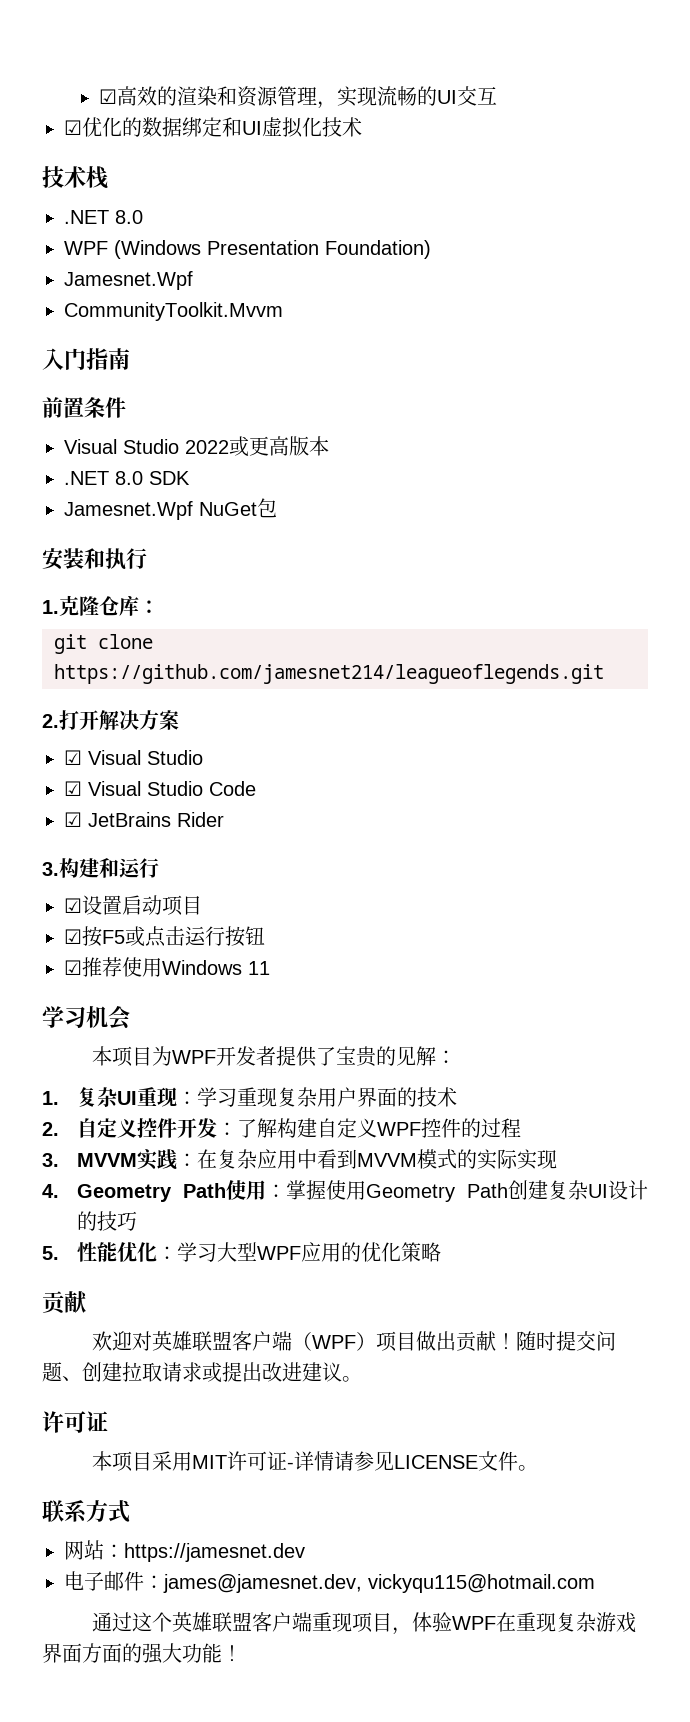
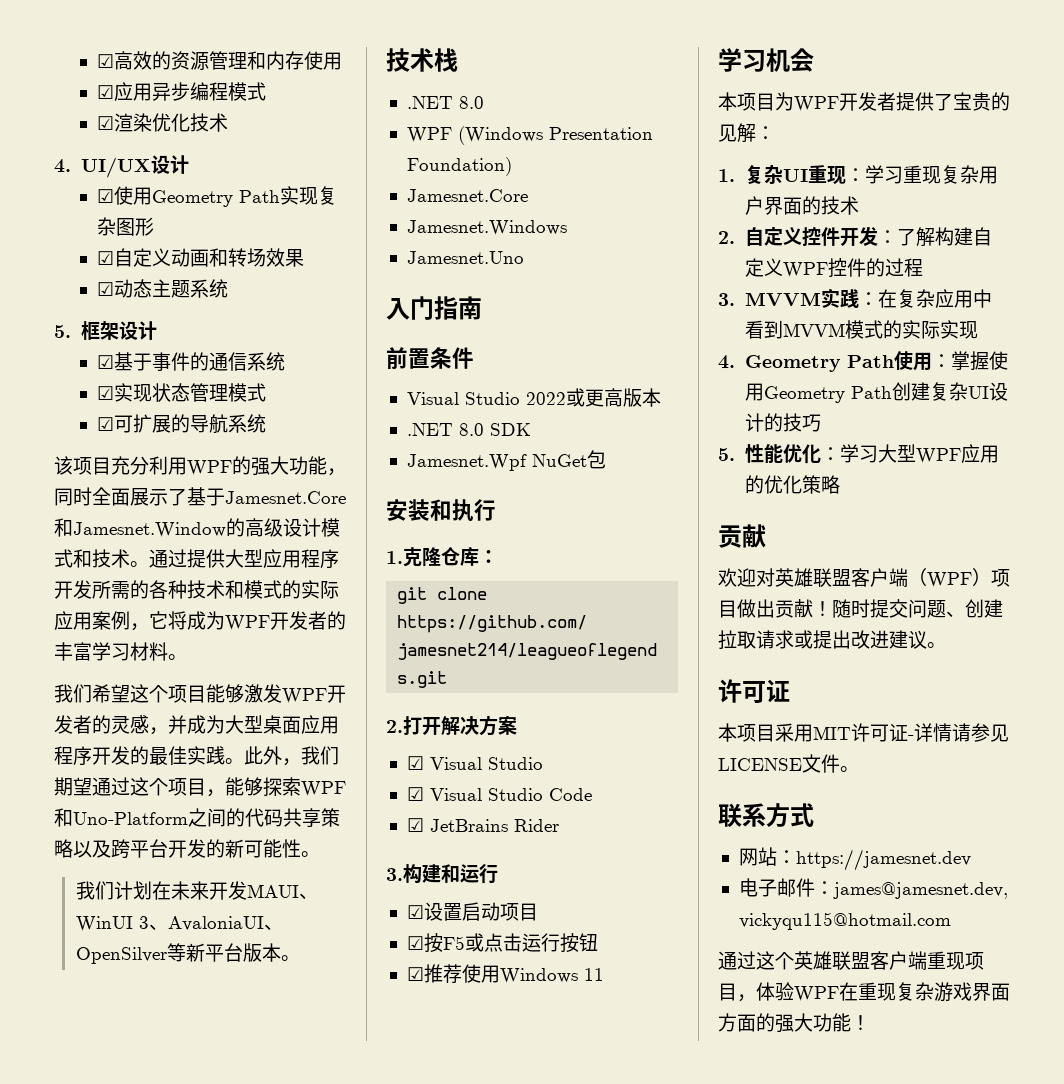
- ☑高效的渲染和资源管理，实现流畅的UI交互
- ☑优化的数据绑定和UI虚拟化技术
+ ☑高效的资源管理和内存使用
+ ☑应用异步编程模式
+ ☑渲染优化技术
+ 4. UI/UX设计
+ ☑使用Geometry Path实现复杂图形
+ ☑自定义动画和转场效果
+ ☑动态主题系统
+ 5.框架设计
+ ☑基于事件的通信系统
+ ☑实现状态管理模式
+ ☑可扩展的导航系统
+ 该项目充分利用WPF的强大功能，同时全面展示了基于Jamesnet.Core和Jamesnet.Window的高级设计模式和技术。通过提供大型应用程序开发所需的各种技术和模式的实际应用案例，它将成为WPF开发者的丰富学习材料。
+ 我们希望这个项目能够激发WPF开发者的灵感，并成为大型桌面应用程序开发的最佳实践。此外，我们期望通过这个项目，能够探索WPF和Uno-Platform之间的代码共享策略以及跨平台开发的新可能性。
+ 我们计划在未来开发MAUI、WinUI 3、AvaloniaUI、OpenSilver等新平台版本。
  WPF (Windows Presentation Foundation)
- Jamesnet.Wpf
- CommunityToolkit.Mvvm
+ Jamesnet.Core
+ Jamesnet.Windows
+ Jamesnet.Uno

